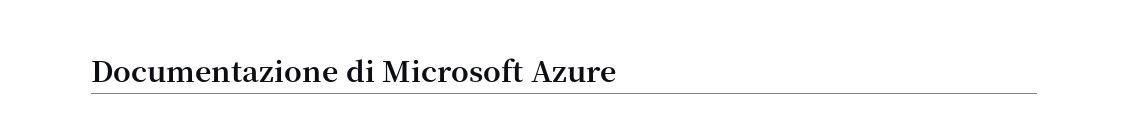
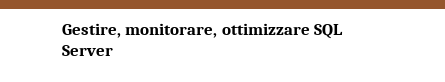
- Documentazione di Microsoft Azure
+ Gestire, monitorare, ottimizzare SQL Server

